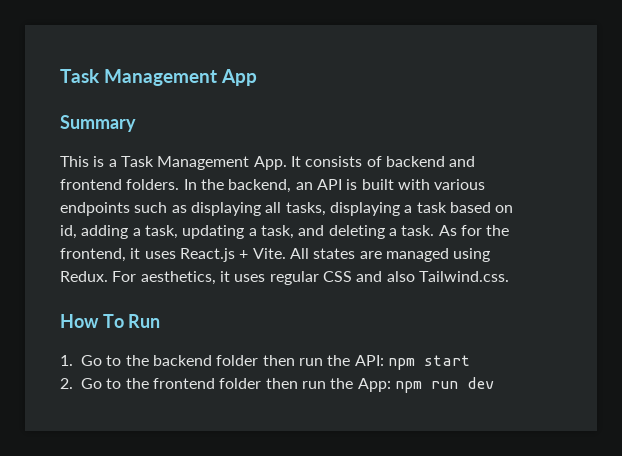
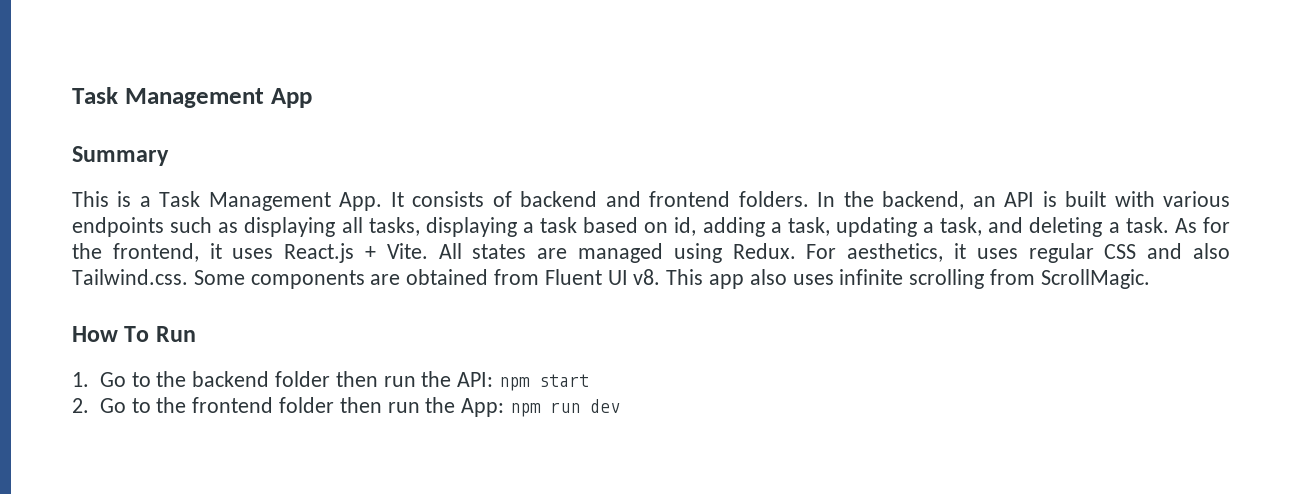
- For aesthetics, it uses regular CSS and also Tailwind.css.
+ For aesthetics, it uses regular CSS and also Tailwind.css. Some components are obtained from Fluent UI v8. This app also uses infinite scrolling from ScrollMagic.

